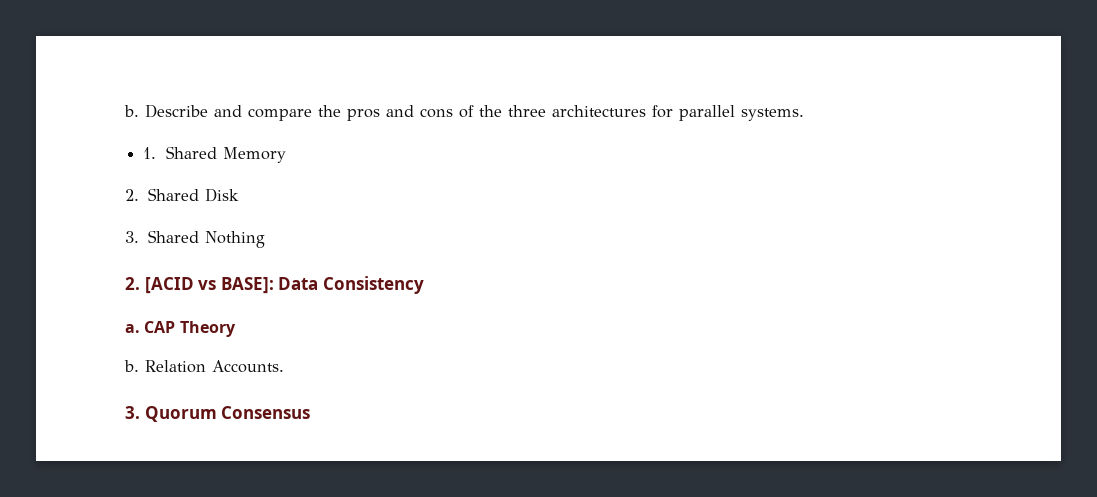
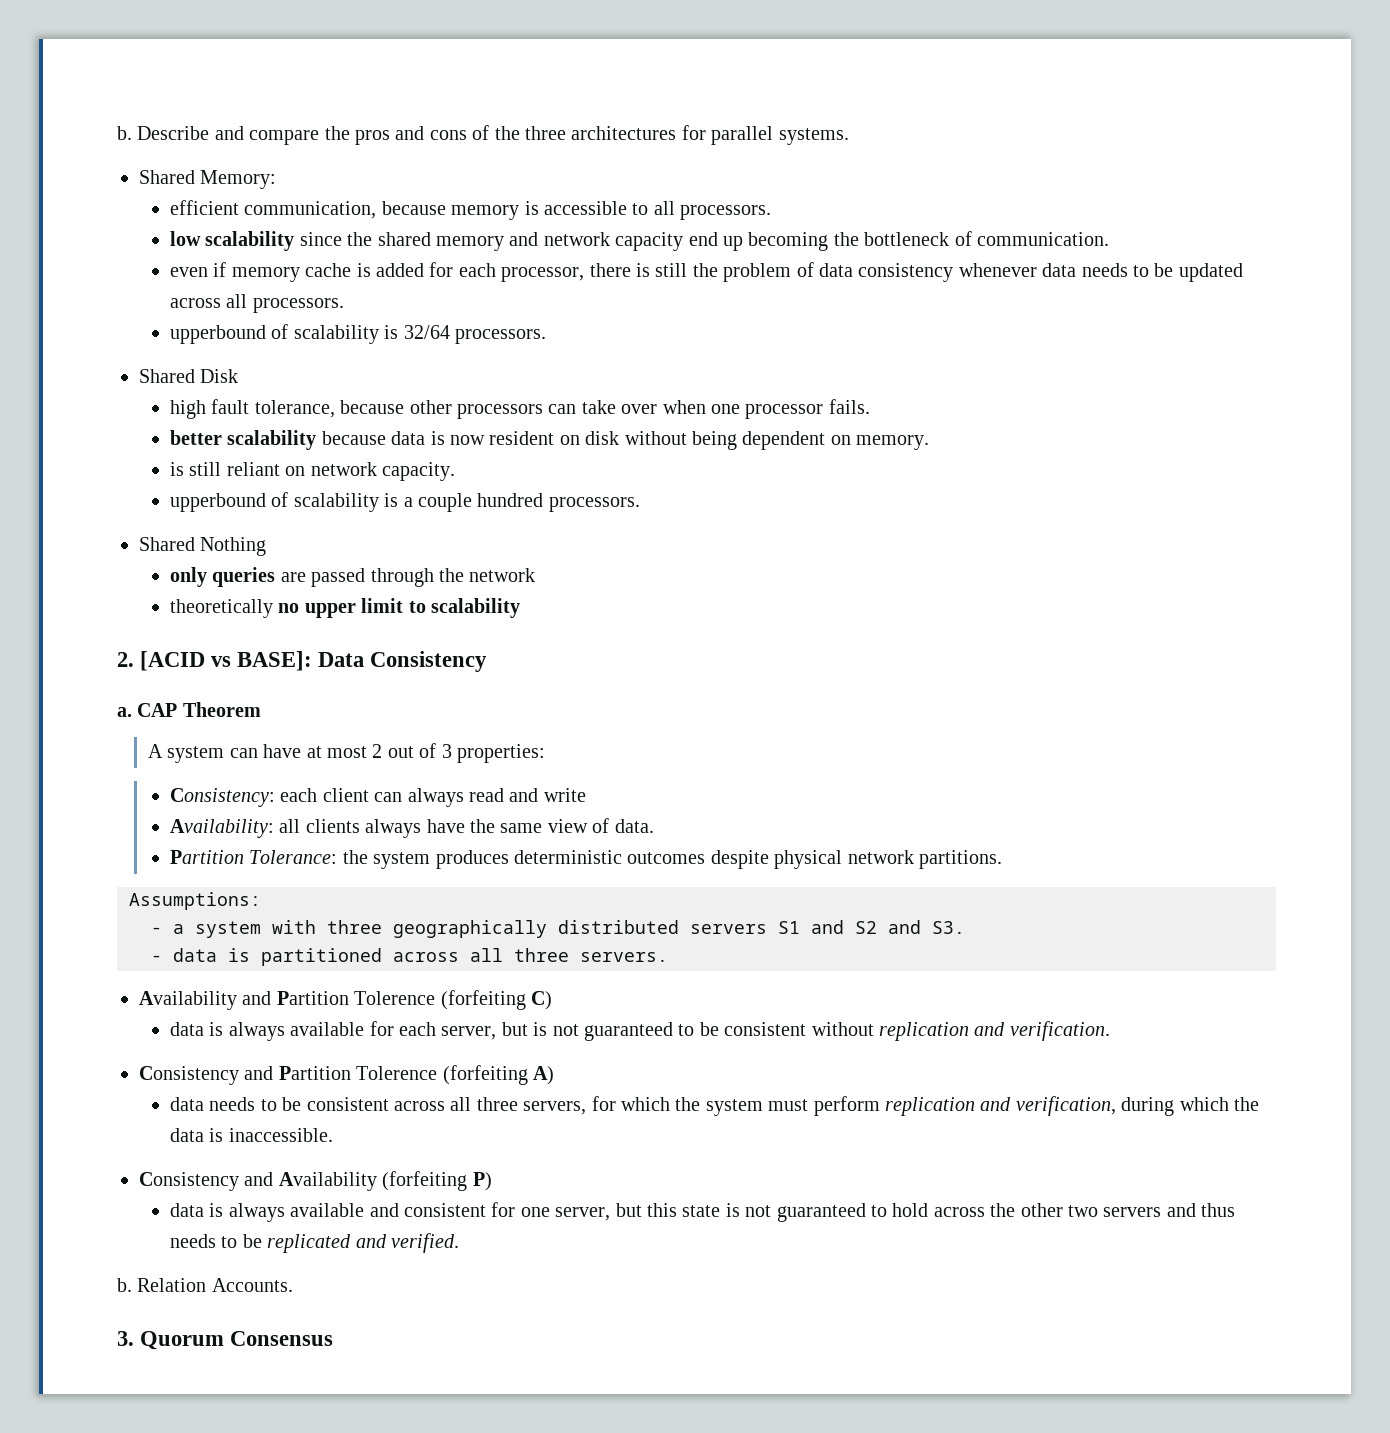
- 1. Shared Memory
- 2. Shared Disk
- 3. Shared Nothing
+ Shared Memory:
+ efficient communication, because memory is accessible to all processors.
+ low scalability since the shared memory and network capacity end up becoming the bottleneck of communication.
+ even if memory cache is added for each processor, there is still the problem of data consistency whenever data needs to be updated across all processors.
+ upperbound of scalability is 32/64 processors.
+ Shared Disk
+ high fault tolerance, because other processors can take over when one processor fails.
+ better scalability because data is now resident on disk without being dependent on memory.
+ is still reliant on network capacity.
+ upperbound of scalability is a couple hundred processors.
+ Shared Nothing
+ only queries are passed through the network
+ theoretically no upper limit to scalability
- CAP Theory
+ CAP Theorem
+ A system can have at most 2 out of 3 properties:
+ Consistency: each client can always read and write
+ Availability: all clients always have the same view of data.
+ Partition Tolerance: the system produces deterministic outcomes despite physical network partitions.
+ Assumptions:
+ - a system with three geographically distributed servers S1 and S2 and S3.
+ - data is partitioned across all three servers.
+ Availability and Partition Tolerence (forfeiting C)
+ data is always available for each server, but is not guaranteed to be consistent without replication and verification.
+ Consistency and Partition Tolerence (forfeiting A)
+ data needs to be consistent across all three servers, for which the system must perform replication and verification, during which the data is inaccessible.
+ Consistency and Availability (forfeiting P)
+ data is always available and consistent for one server, but this state is not guaranteed to hold across the other two servers and thus needs to be replicated and verified.

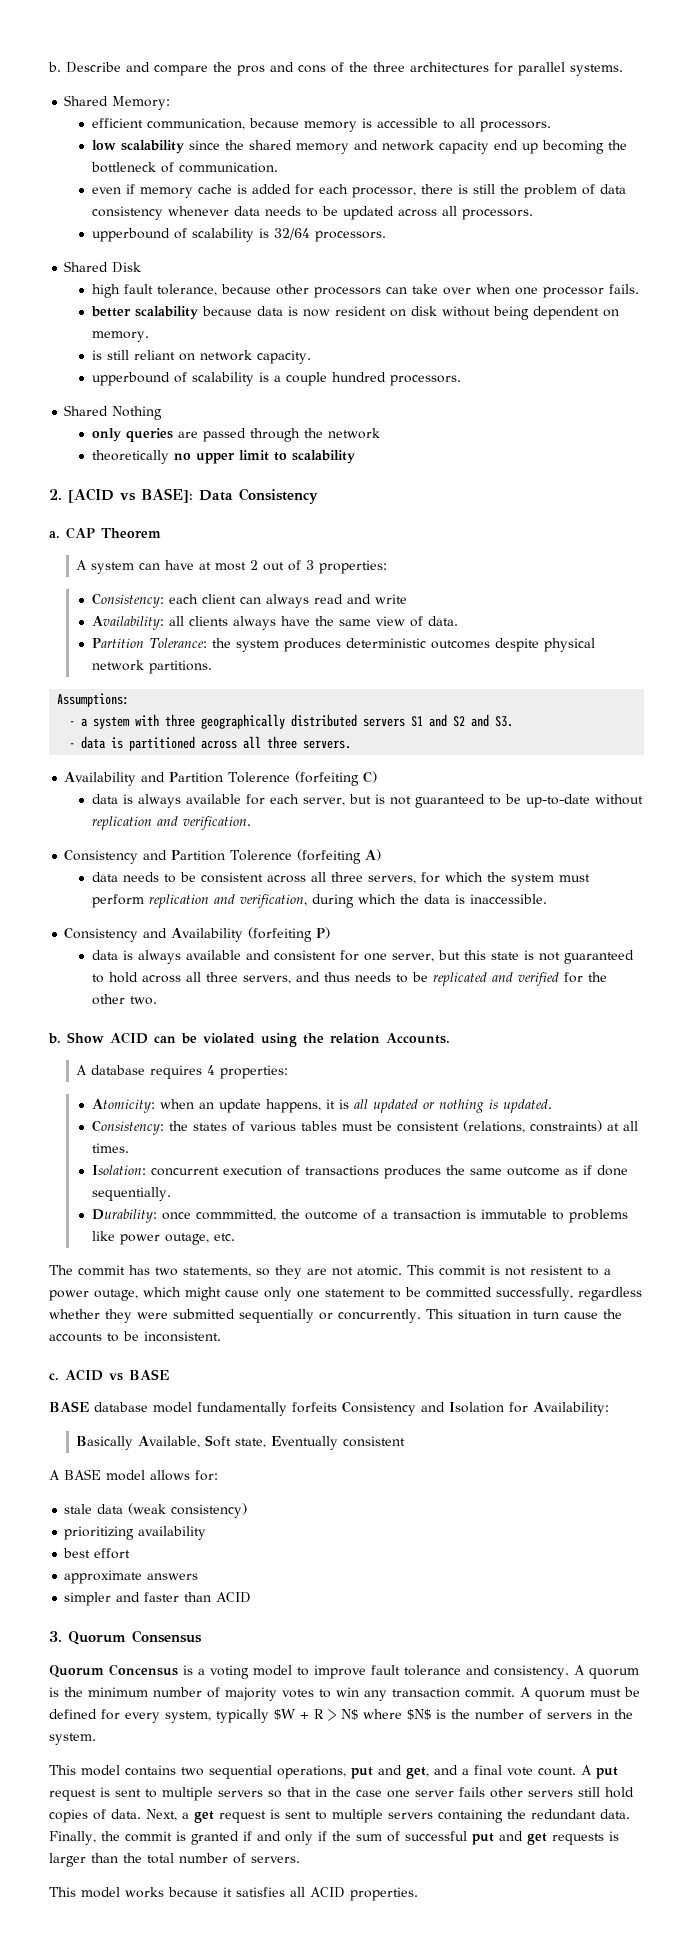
- data is always available for each server, but is not guaranteed to be consistent without replication and verification.
+ data is always available for each server, but is not guaranteed to be up-to-date without replication and verification.
- data is always available and consistent for one server, but this state is not guaranteed to hold across the other two servers and thus needs to be replicated and verified.
- b. Relation Accounts.
+ data is always available and consistent for one server, but this state is not guaranteed to hold across all three servers, and thus needs to be replicated and verified for the other two.
+ b. Show ACID can be violated using the relation Accounts.
+ A database requires 4 properties:
+ Atomicity: when an update happens, it is all updated or nothing is updated.
+ Consistency: the states of various tables must be consistent (relations, constraints) at all times.
+ Isolation: concurrent execution of transactions produces the same outcome as if done sequentially.
+ Durability: once commmitted, the outcome of a transaction is immutable to problems like power outage, etc.
+ The commit has two statements, so they are not atomic. This commit is not resistent to a power outage, which might cause only one statement to be committed successfully, regardless whether they were submitted sequentially or concurrently. This situation in turn cause the accounts to be inconsistent.
+ c. ACID vs BASE
+ BASE database model fundamentally forfeits Consistency and Isolation for Availability:
+ Basically Available, Soft state, Eventually consistent
+ A BASE model allows for:
+ stale data (weak consistency)
+ prioritizing availability
+ best effort
+ approximate answers
+ simpler and faster than ACID
  3. Quorum Consensus
+ Quorum Concensus is a voting model to improve fault tolerance and consistency. A quorum is the minimum number of majority votes to win any transaction commit. A quorum must be defined for every system, typically $W + R > N$ where $N$ is the number of servers in the system.
+ This model contains two sequential operations, put and get, and a final vote count. A put request is sent to multiple servers so that in the case one server fails other servers still hold copies of data. Next, a get request is sent to multiple servers containing the redundant data. Finally, the commit is granted if and only if the sum of successful put and get requests is larger than the total number of servers.
+ This model works because it satisfies all ACID properties.

